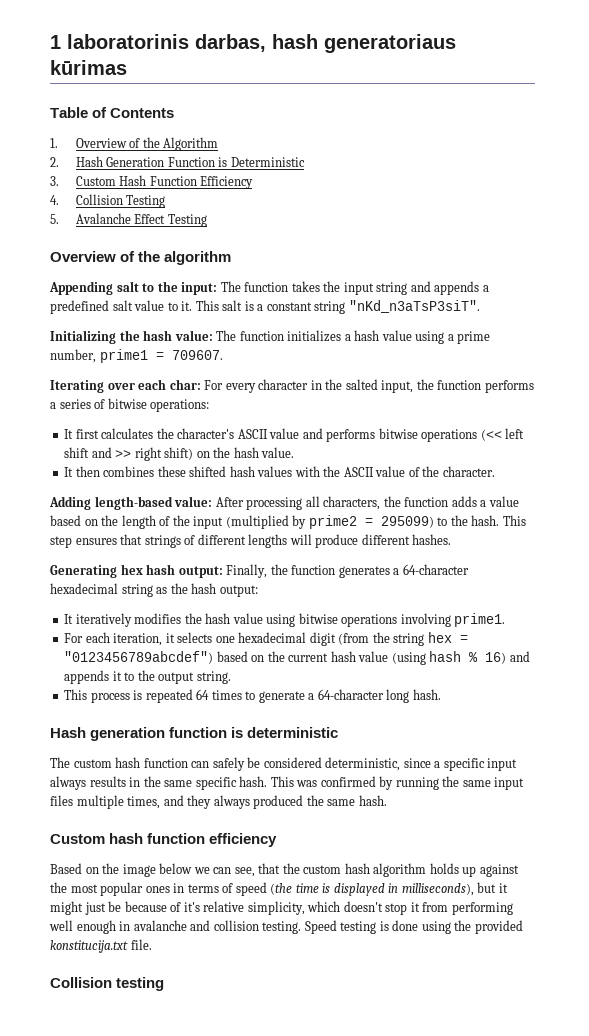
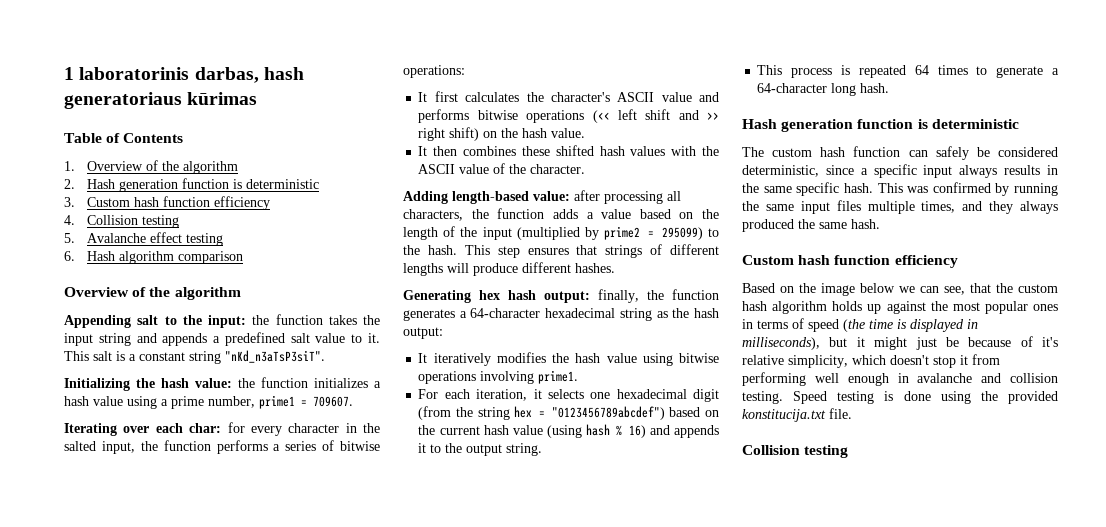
- 1. Overview of the Algorithm
+ 1. Overview of the algorithm
- 2. Hash Generation Function is Deterministic
+ 2. Hash generation function is deterministic
- 3. Custom Hash Function Efficiency
+ 3. Custom hash function efficiency
- 4. Collision Testing
+ 4. Collision testing
- 5. Avalanche Effect Testing
+ 5. Avalanche effect testing
+ 6. Hash algorithm comparison
- Appending salt to the input: The function takes the input string and appends a predefined salt value to it.
+ Appending salt to the input: the function takes the input string and appends a predefined salt value to it.
- Initializing the hash value: The function initializes a hash value using a prime number, prime1 = 709607.
+ Initializing the hash value: the function initializes a hash value using a prime number, prime1 = 709607.
- Iterating over each char: For every character in the salted input, the function performs a series of bitwise operations:
+ Iterating over each char: for every character in the salted input, the function performs a series of bitwise operations:
- Adding length-based value: After processing all characters, the function adds a value based on the length of the input (multiplied by prime2 = 295099) to the hash.
+ Adding length-based value: after processing all characters, the function adds a value based on the length of the input (multiplied by prime2 = 295099) to the hash.
- Generating hex hash output: Finally, the function generates a 64-character hexadecimal string as the hash output:
+ Generating hex hash output: finally, the function generates a 64-character hexadecimal string as the hash output:

